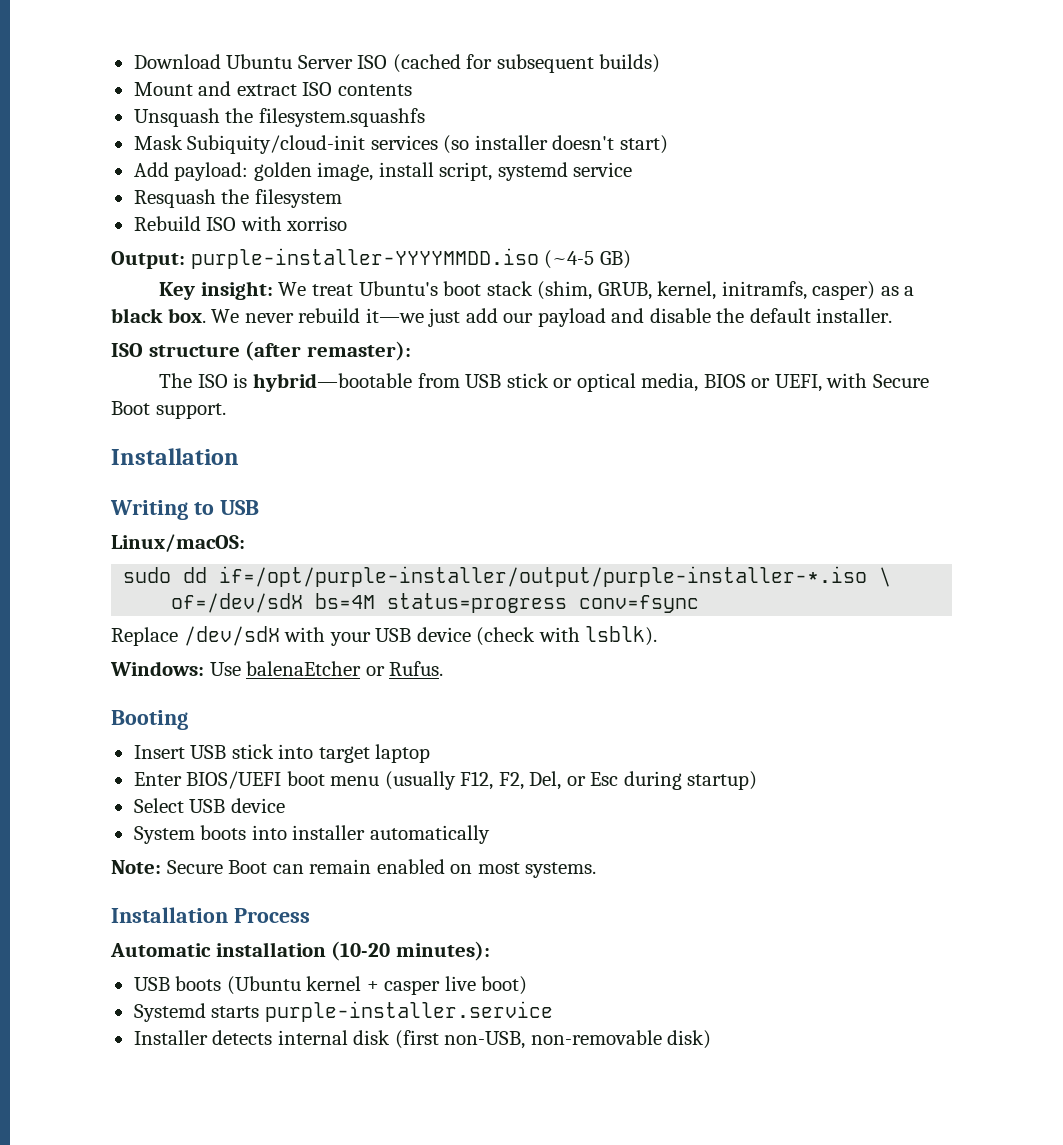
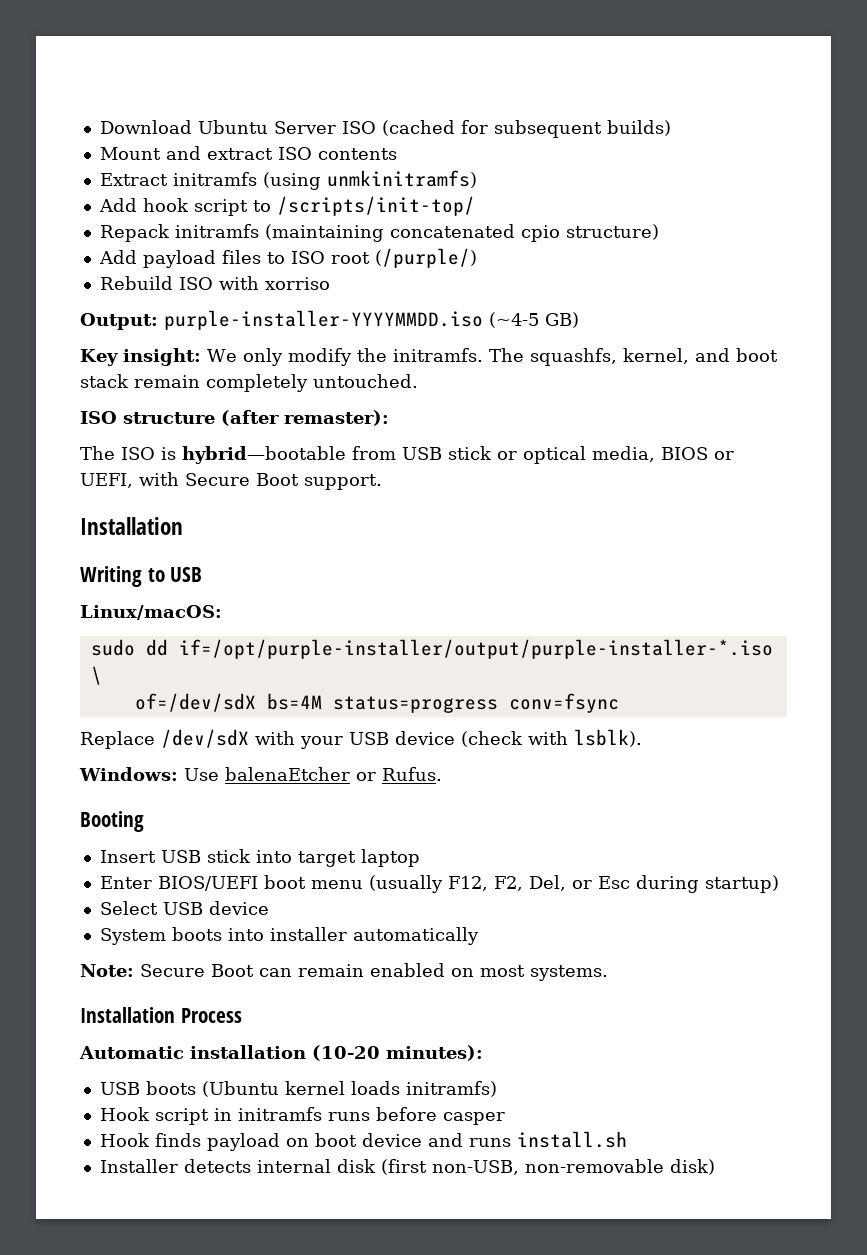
- Unsquash the filesystem.squashfs
- Mask Subiquity/cloud-init services (so installer doesn't start)
- Add payload: golden image, install script, systemd service
- Resquash the filesystem
+ Extract initramfs (using unmkinitramfs)
+ Add hook script to /scripts/init-top/
+ Repack initramfs (maintaining concatenated cpio structure)
+ Add payload files to ISO root (/purple/)
- Key insight: We treat Ubuntu's boot stack (shim, GRUB, kernel, initramfs, casper) as a black box. We never rebuild it—we just add our payload and disable the default installer.
+ Key insight: We only modify the initramfs. The squashfs, kernel, and boot stack remain completely untouched.
- USB boots (Ubuntu kernel + casper live boot)
- Systemd starts purple-installer.service
+ USB boots (Ubuntu kernel loads initramfs)
+ Hook script in initramfs runs before casper
+ Hook finds payload on boot device and runs install.sh

